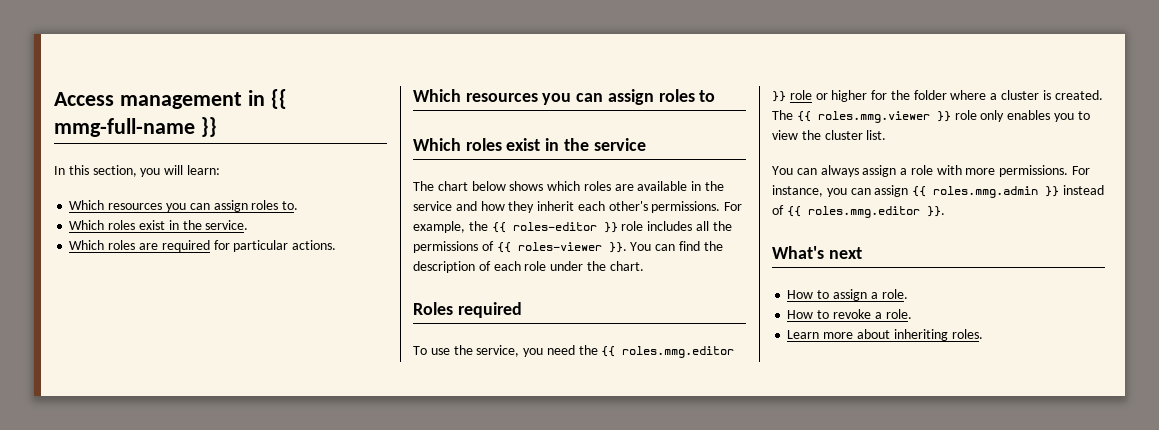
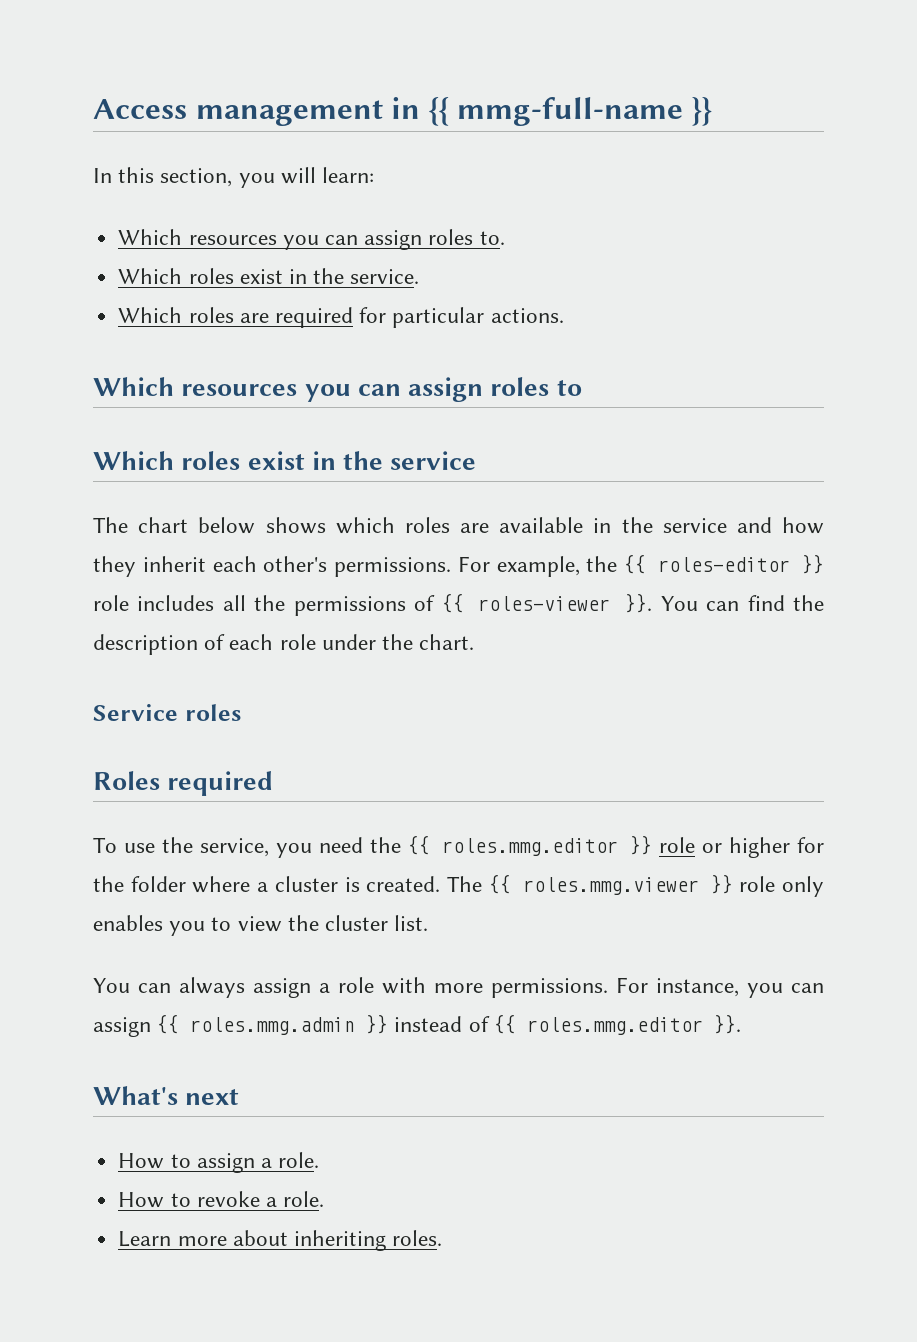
+ Service roles

